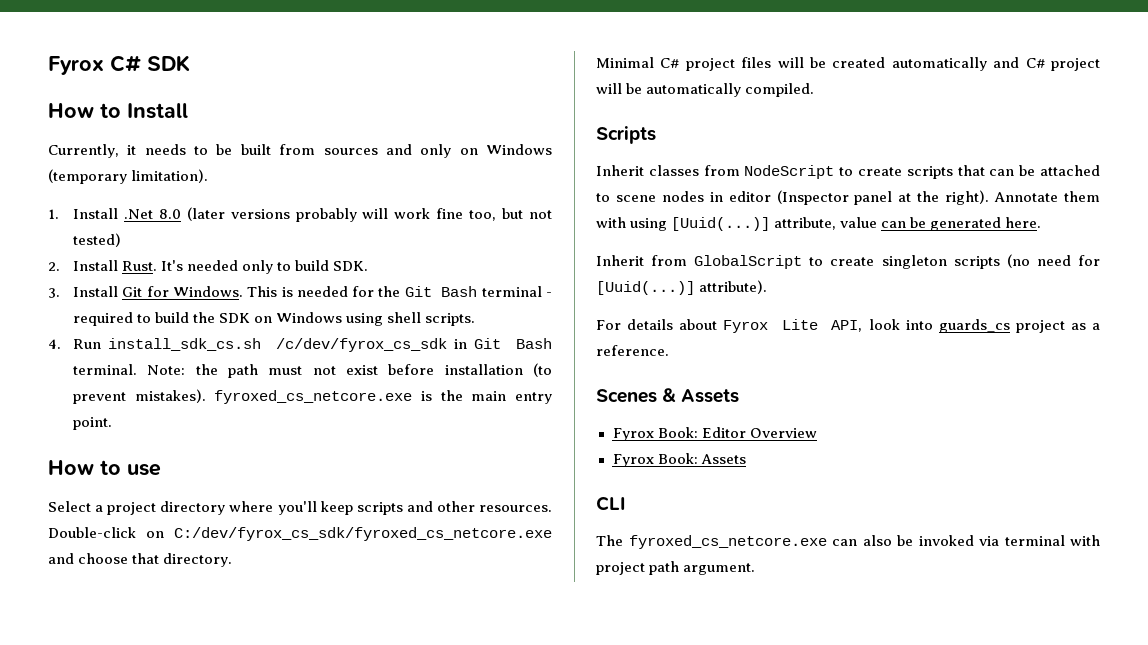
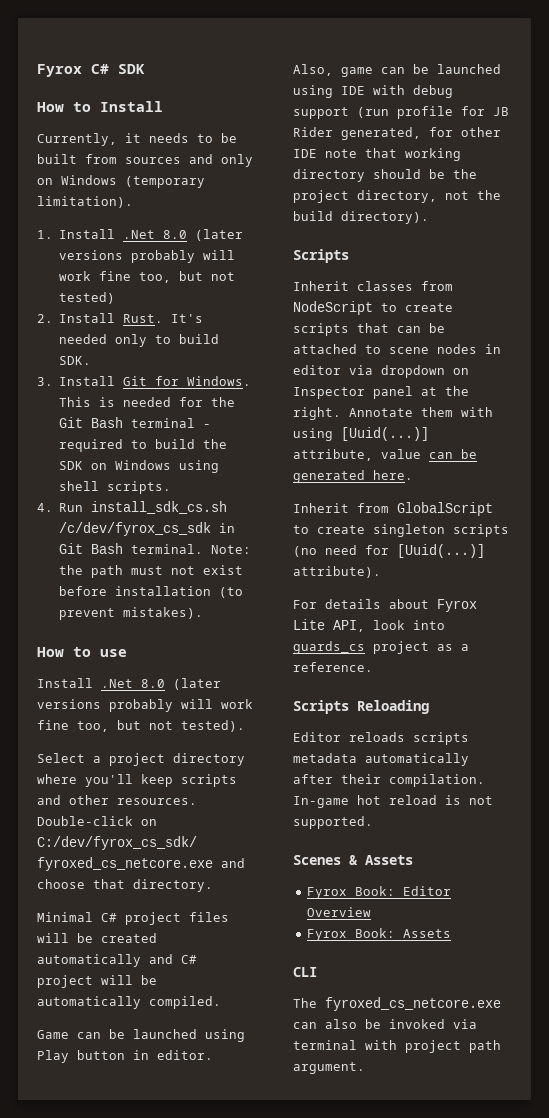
- Note: the path must not exist before installation (to prevent mistakes). fyroxed_cs_netcore.exe is the main entry point.
+ Note: the path must not exist before installation (to prevent mistakes).
  How to use
+ Install .Net 8.0 (later versions probably will work fine too, but not tested).
+ Game can be launched using Play button in editor. Also, game can be launched using IDE with debug support (run profile for JB Rider generated, for other IDE note that working directory should be the project directory, not the build directory).
- Inherit classes from NodeScript to create scripts that can be attached to scene nodes in editor (Inspector panel at the right).
+ Inherit classes from NodeScript to create scripts that can be attached to scene nodes in editor via dropdown on Inspector panel at the right.
+ Scripts Reloading
+ Editor reloads scripts metadata automatically after their compilation. In-game hot reload is not supported.

